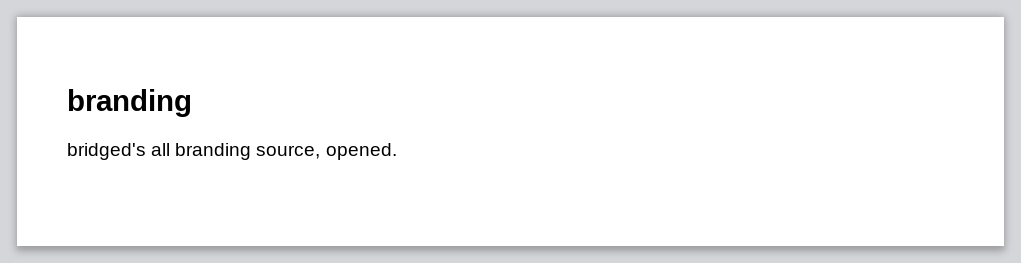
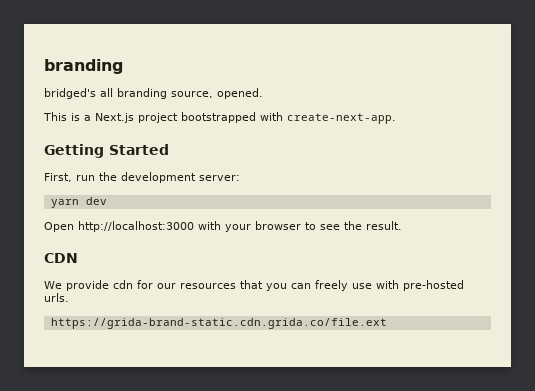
+ This is a Next.js project bootstrapped with create-next-app.
+ Getting Started
+ First, run the development server:
+ yarn dev
+ Open http://localhost:3000 with your browser to see the result.
+ CDN
+ We provide cdn for our resources that you can freely use with pre-hosted urls.
+ https://grida-brand-static.cdn.grida.co/file.ext

